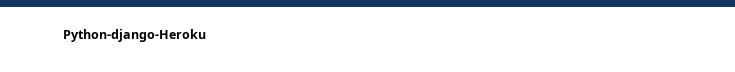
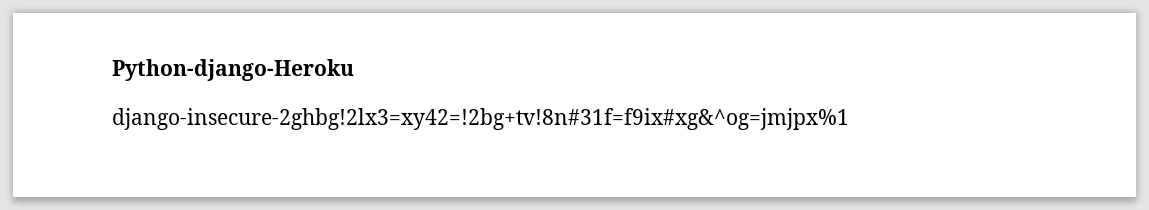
+ django-insecure-2ghbg!2lx3=xy42=!2bg+tv!8n#31f=f9ix#xg&^og=jmjpx%1

